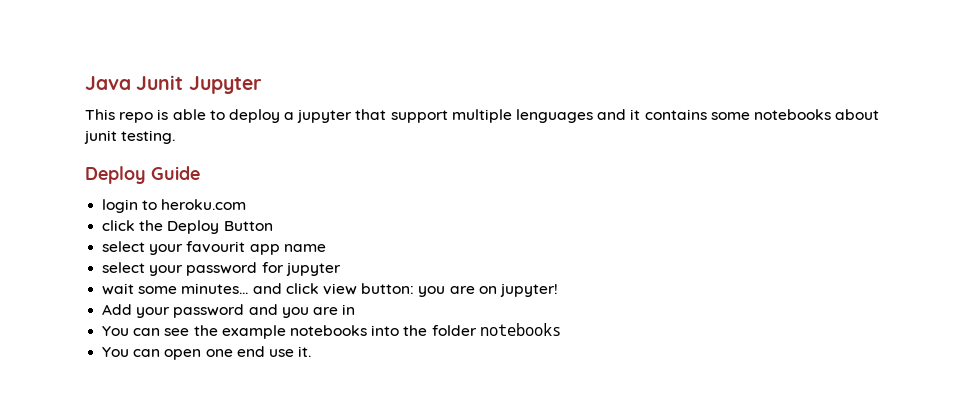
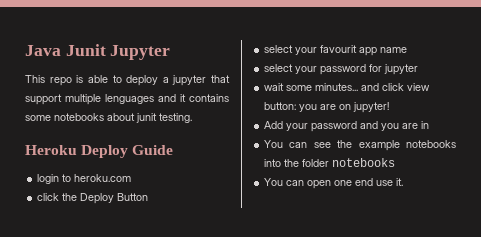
- Deploy Guide
+ Heroku Deploy Guide

